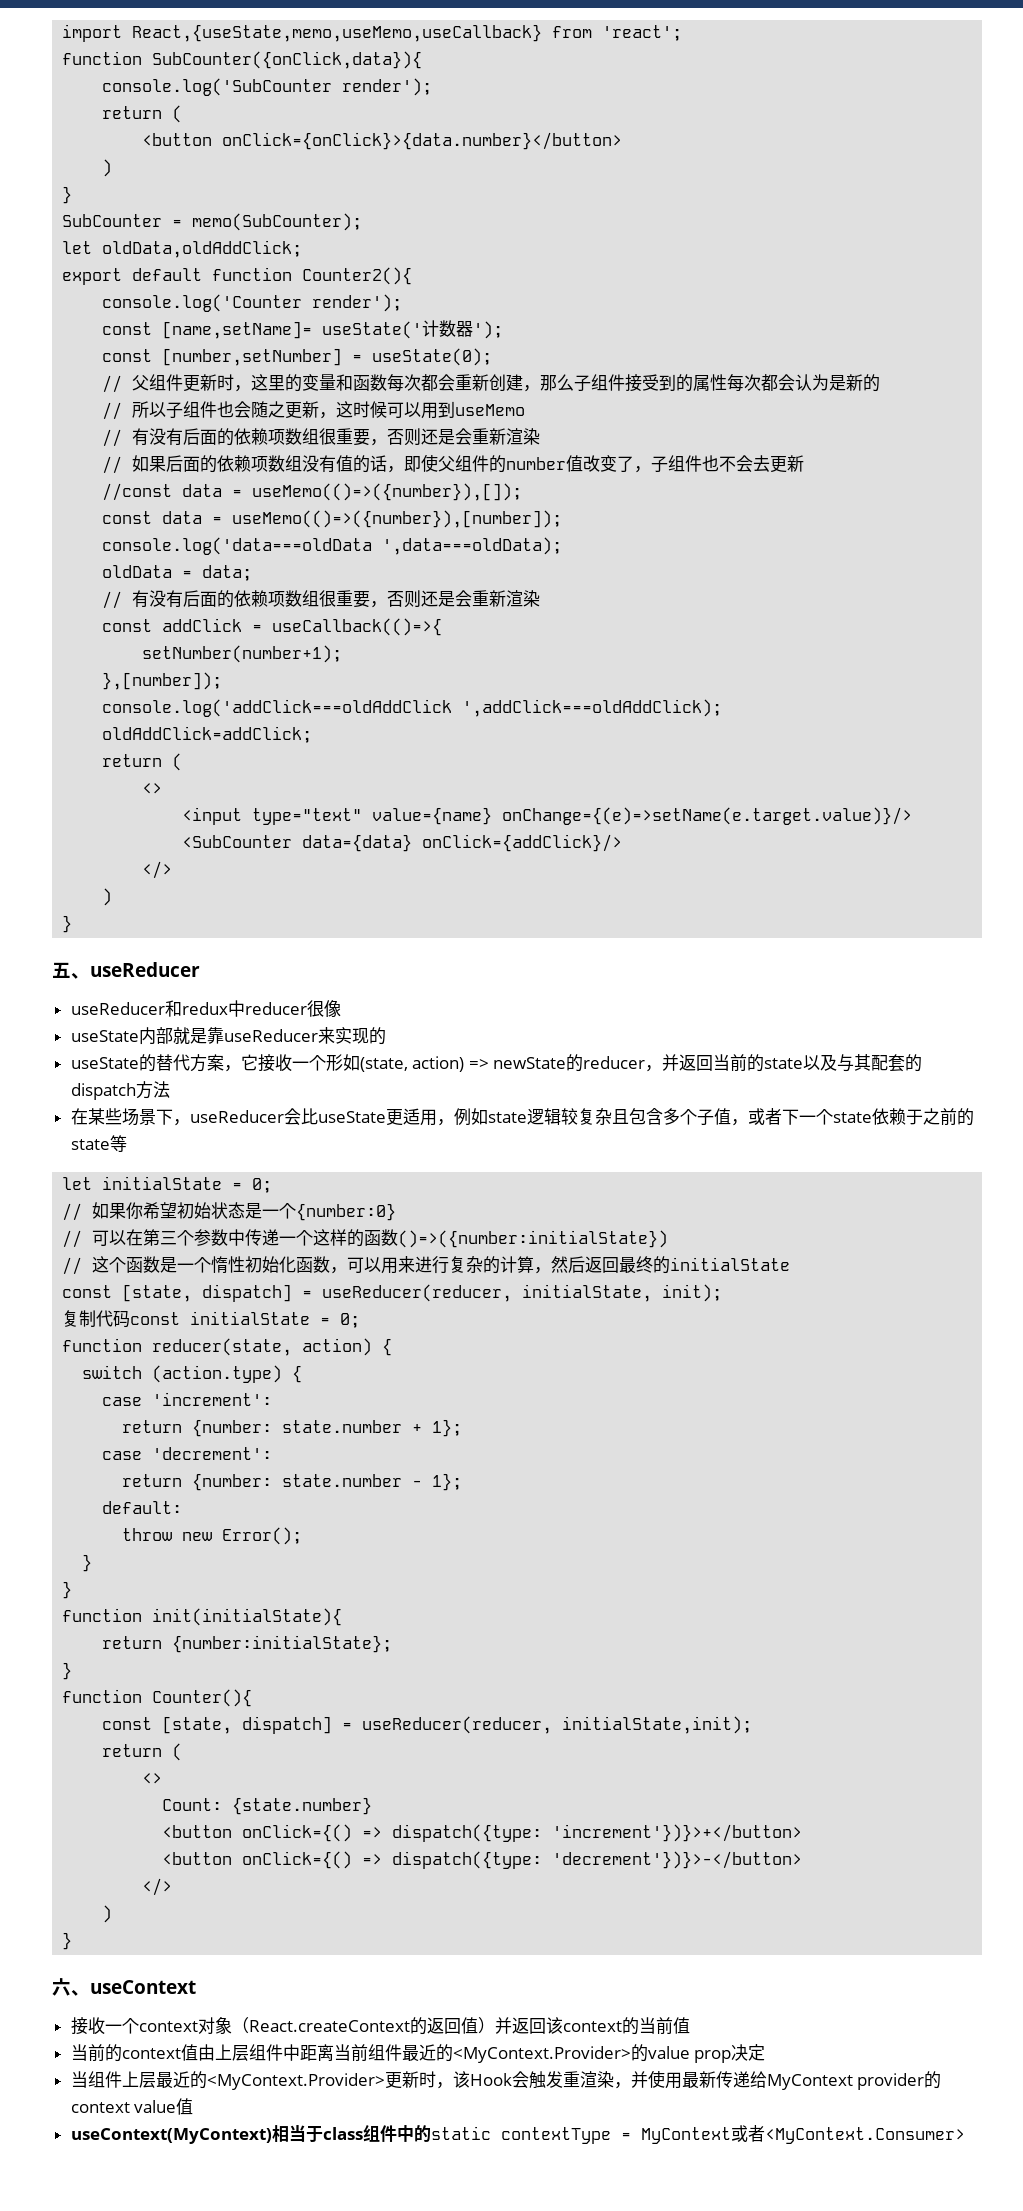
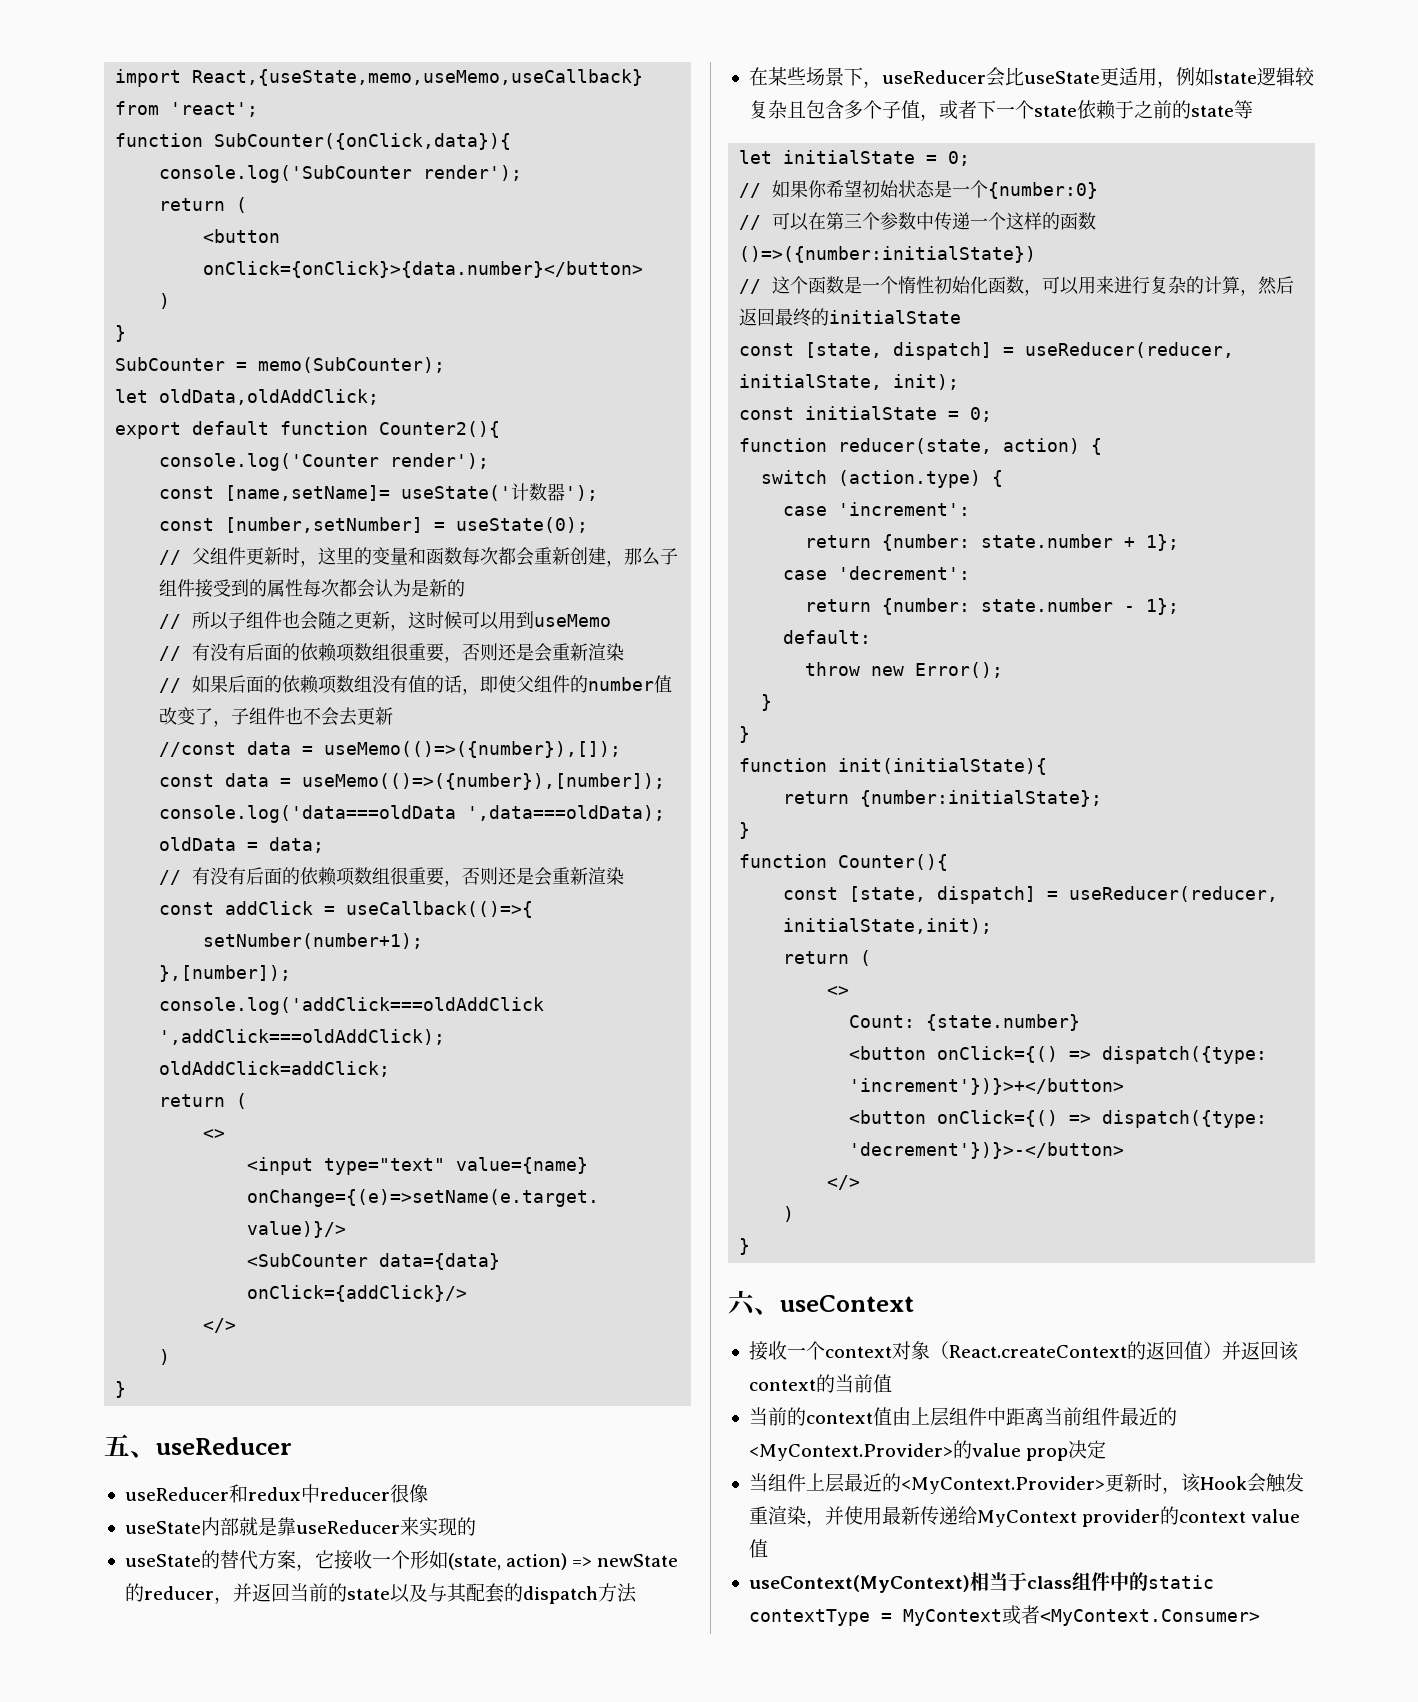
- 复制代码const initialState = 0;
+ const initialState = 0;

